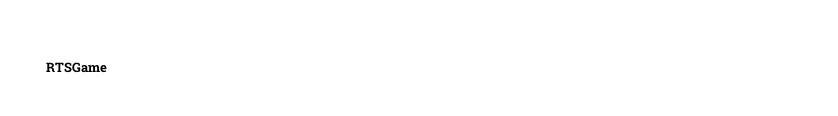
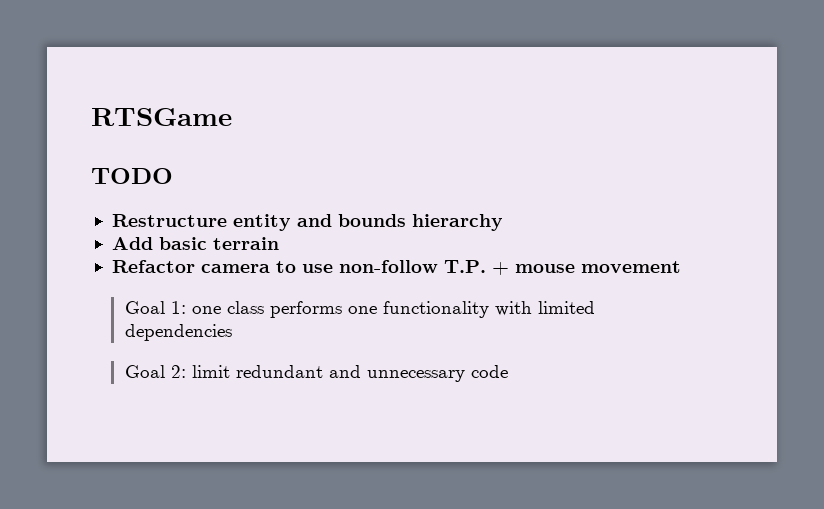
+ TODO
+ Restructure entity and bounds hierarchy
+ Add basic terrain
+ Refactor camera to use non-follow T.P. + mouse movement
+ Goal 1: one class performs one functionality with limited dependencies
+ Goal 2: limit redundant and unnecessary code

